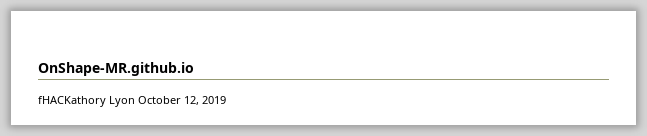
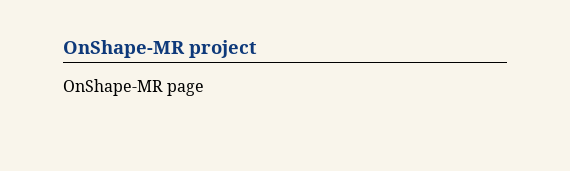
- OnShape-MR.github.io
- fHACKathory Lyon October 12, 2019
+ OnShape-MR project
+ OnShape-MR page

